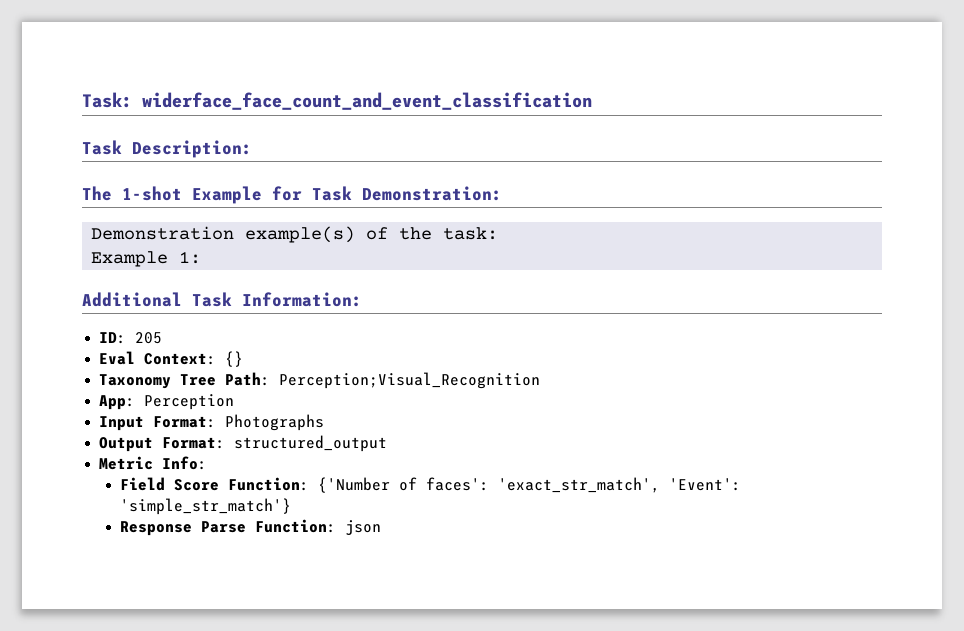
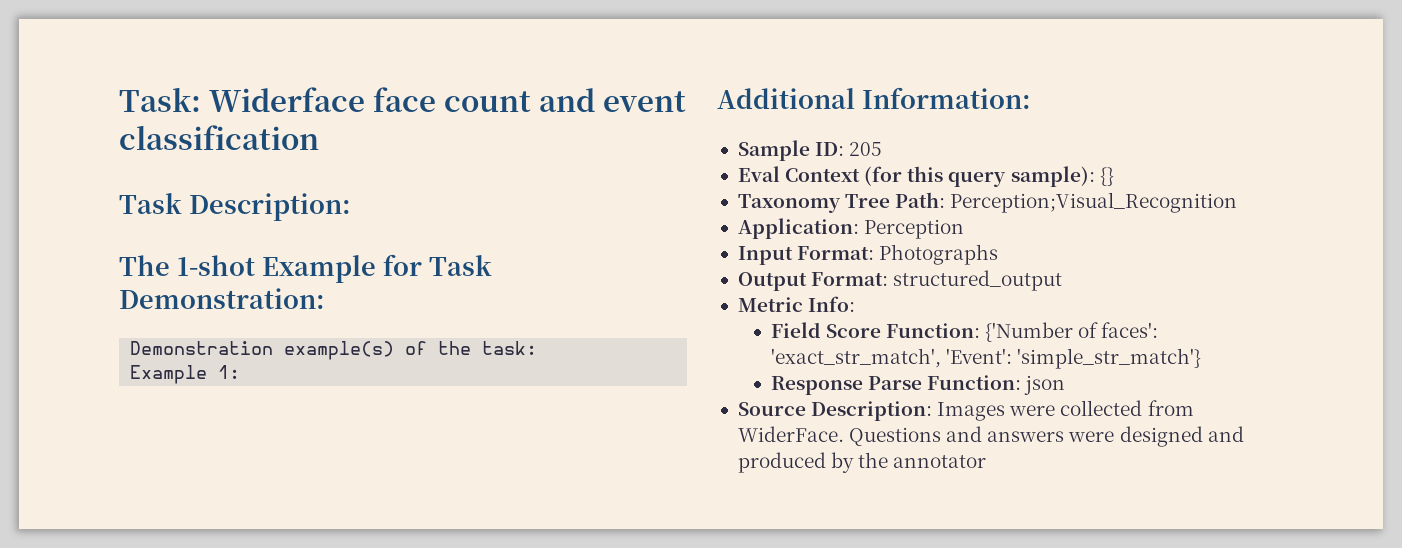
- Task: widerface_face_count_and_event_classification
+ Task: Widerface face count and event classification
- Additional Task Information:
+ Additional Information:
- ID: 205
+ Sample ID: 205
- Eval Context: {}
+ Eval Context (for this query sample): {}
- App: Perception
+ Application: Perception
+ Source Description: Images were collected from WiderFace. Questions and answers were designed and produced by the annotator

